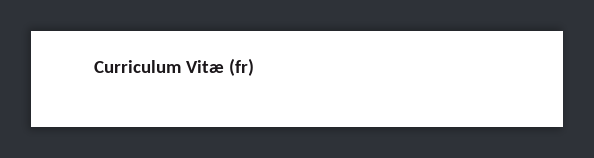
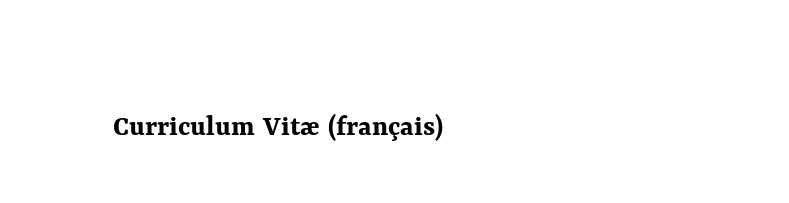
- Curriculum Vitæ (fr)
+ Curriculum Vitæ (français)

